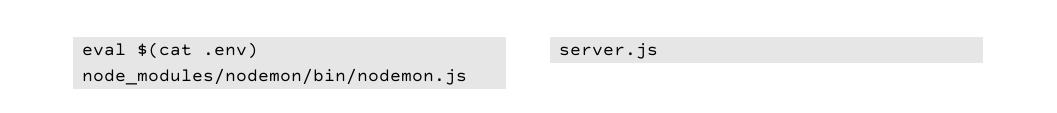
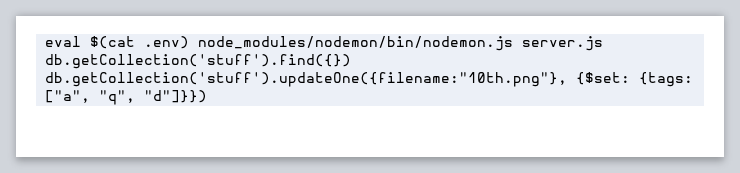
- eval $(cat .env) node_modules/nodemon/bin/nodemon.js server.js
+ eval $(cat .env) node_modules/nodemon/bin/nodemon.js server.js db.getCollection('stuff').find({}) db.getCollection('stuff').updateOne({filename:"10th.png"}, {$set: {tags: ["a", "q", "d"]}})

